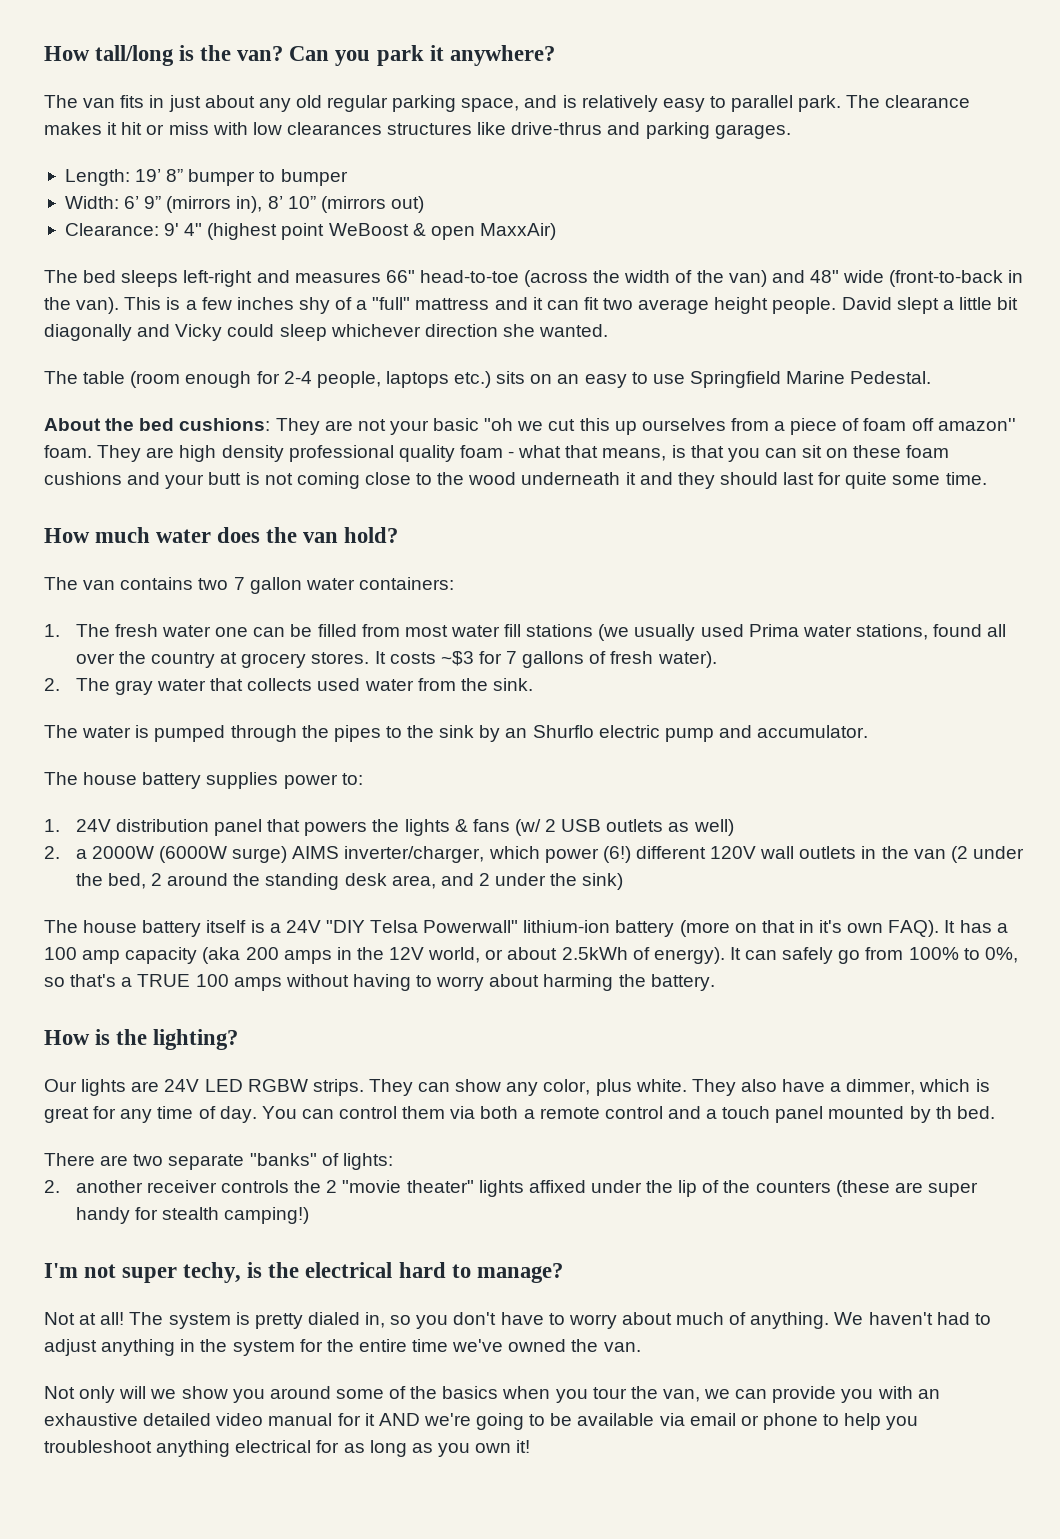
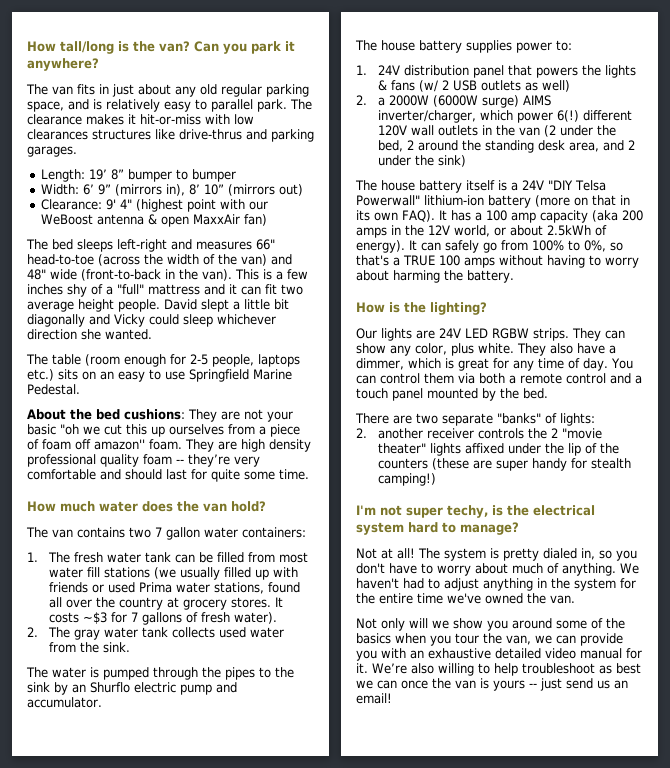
- The clearance makes it hit or miss with low clearances structures like drive-thrus and parking garages.
+ The clearance makes it hit-or-miss with low clearances structures like drive-thrus and parking garages.
- Clearance: 9' 4" (highest point WeBoost & open MaxxAir)
+ Clearance: 9' 4" (highest point with our WeBoost antenna & open MaxxAir fan)
- The table (room enough for 2-4 people, laptops etc.) sits on an easy to use Springfield Marine Pedestal.
+ The table (room enough for 2-5 people, laptops etc.) sits on an easy to use Springfield Marine Pedestal.
- They are high density professional quality foam - what that means, is that you can sit on these foam cushions and your butt is not coming close to the wood underneath it and they should last for quite some time.
+ They are high density professional quality foam -- they’re very comfortable and should last for quite some time.
- 1. The fresh water one can be filled from most water fill stations (we usually used Prima water stations, found all over the country at grocery stores.
+ 1. The fresh water tank can be filled from most water fill stations (we usually filled up with friends or used Prima water stations, found all over the country at grocery stores.
- 2. The gray water that collects used water from the sink.
+ 2. The gray water tank collects used water from the sink.
- 2. a 2000W (6000W surge) AIMS inverter/charger, which power (6!) different 120V wall outlets in the van (2 under the bed, 2 around the standing desk area, and 2 under the sink)
+ 2. a 2000W (6000W surge) AIMS inverter/charger, which power 6(!) different 120V wall outlets in the van (2 under the bed, 2 around the standing desk area, and 2 under the sink)
- The house battery itself is a 24V "DIY Telsa Powerwall" lithium-ion battery (more on that in it's own FAQ).
+ The house battery itself is a 24V "DIY Telsa Powerwall" lithium-ion battery (more on that in its own FAQ).
- You can control them via both a remote control and a touch panel mounted by th bed.
+ You can control them via both a remote control and a touch panel mounted by the bed.
- I'm not super techy, is the electrical hard to manage?
+ I'm not super techy, is the electrical system hard to manage?
- Not only will we show you around some of the basics when you tour the van, we can provide you with an exhaustive detailed video manual for it AND we're going to be available via email or phone to help you troubleshoot anything electrical for as long as you own it!
+ Not only will we show you around some of the basics when you tour the van, we can provide you with an exhaustive detailed video manual for it. We’re also willing to help troubleshoot as best we can once the van is yours -- just send us an email!

